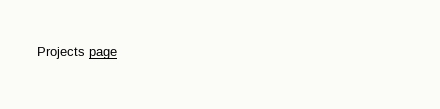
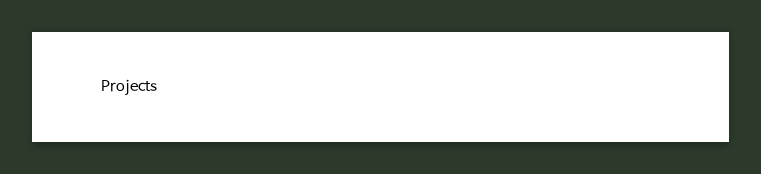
- Projects page
+ Projects

